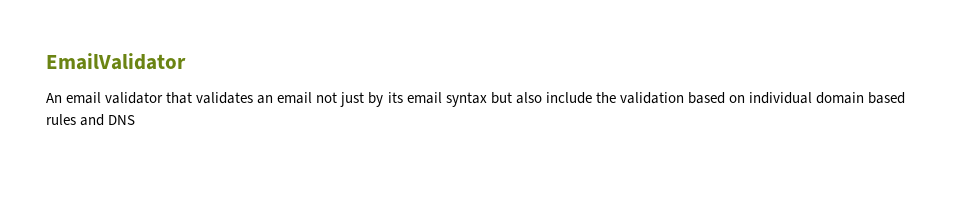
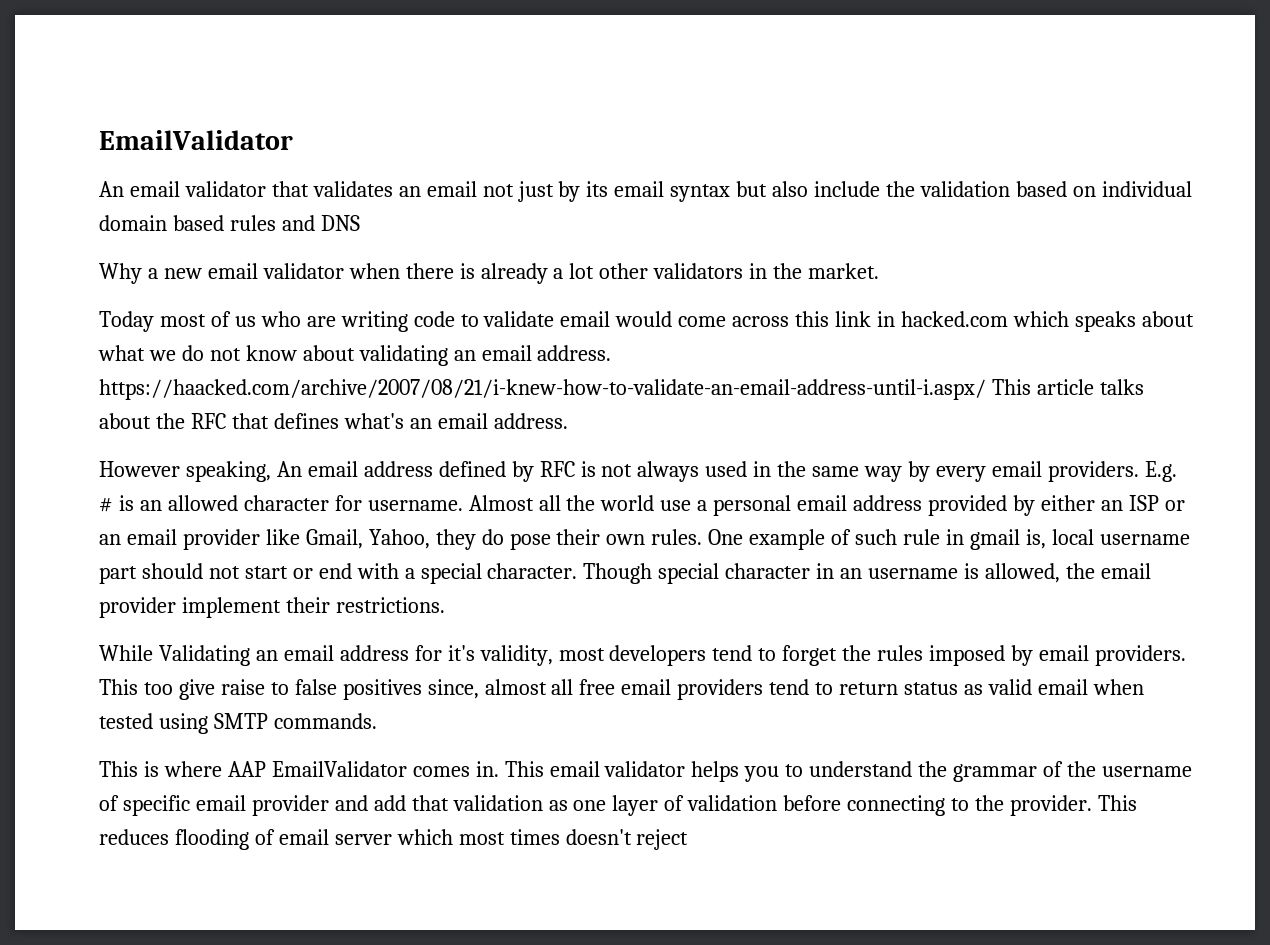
+ Why a new email validator when there is already a lot other validators in the market.
+ Today most of us who are writing code to validate email would come across this link in hacked.com which speaks about what we do not know about validating an email address. https://haacked.com/archive/2007/08/21/i-knew-how-to-validate-an-email-address-until-i.aspx/ This article talks about the RFC that defines what's an email address.
+ However speaking, An email address defined by RFC is not always used in the same way by every email providers. E.g. # is an allowed character for username. Almost all the world use a personal email address provided by either an ISP or an email provider like Gmail, Yahoo, they do pose their own rules. One example of such rule in gmail is, local username part should not start or end with a special character. Though special character in an username is allowed, the email provider implement their restrictions.
+ While Validating an email address for it's validity, most developers tend to forget the rules imposed by email providers. This too give raise to false positives since, almost all free email providers tend to return status as valid email when tested using SMTP commands.
+ This is where AAP EmailValidator comes in. This email validator helps you to understand the grammar of the username of specific email provider and add that validation as one layer of validation before connecting to the provider. This reduces flooding of email server which most times doesn't reject

